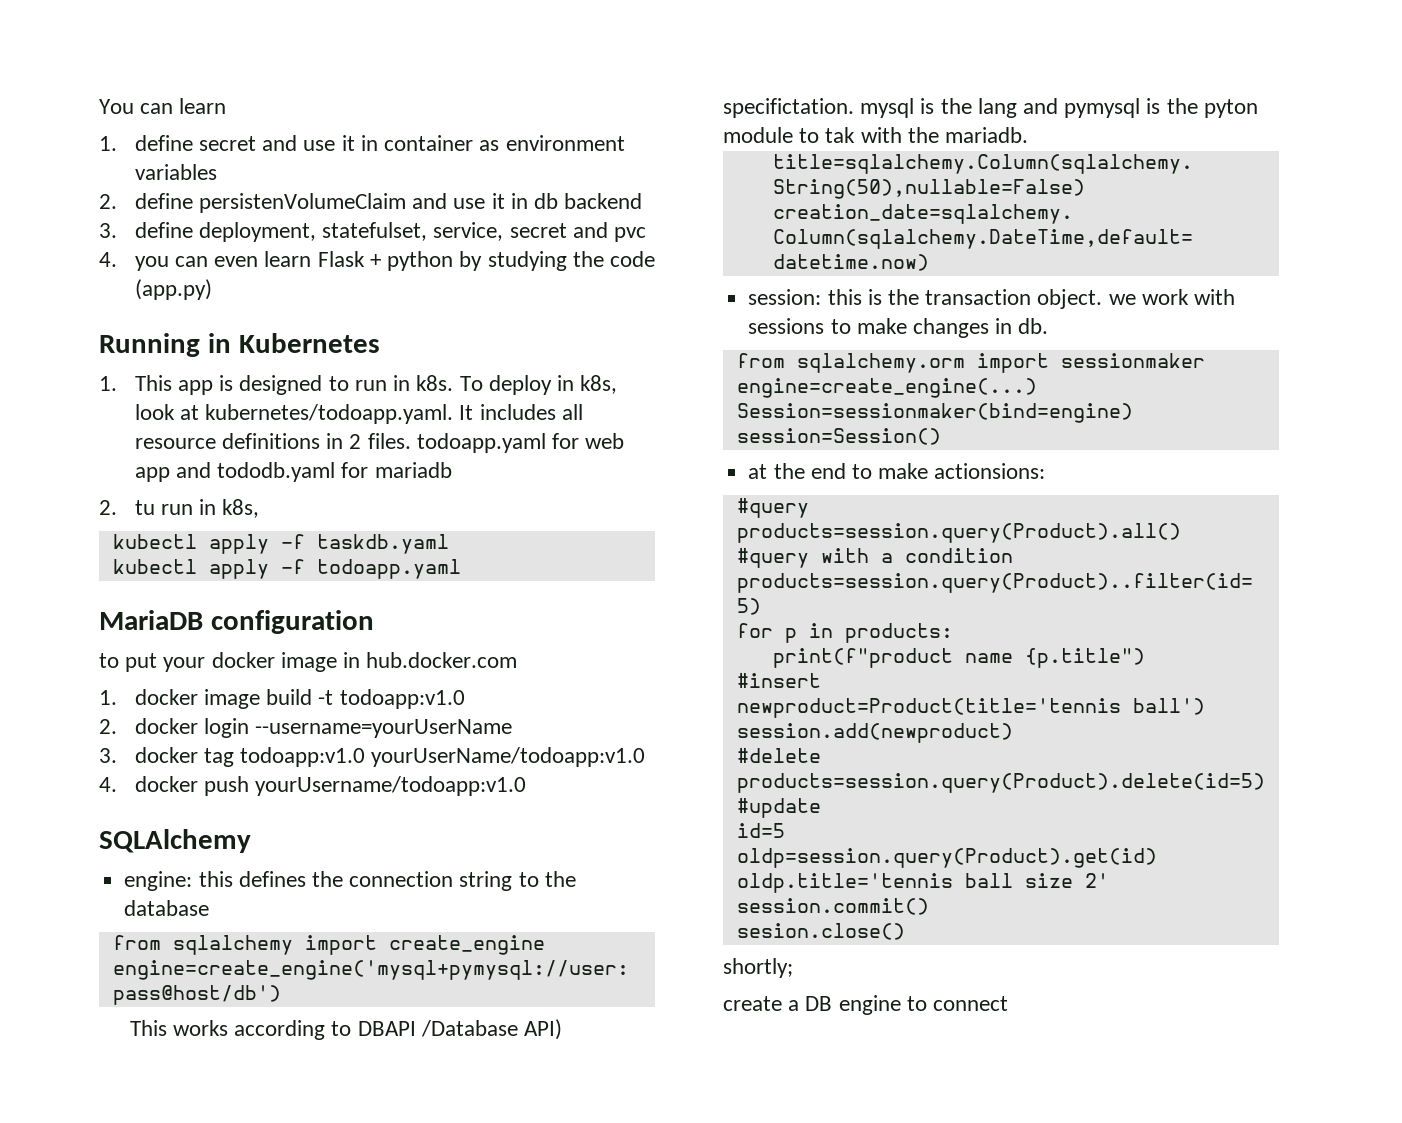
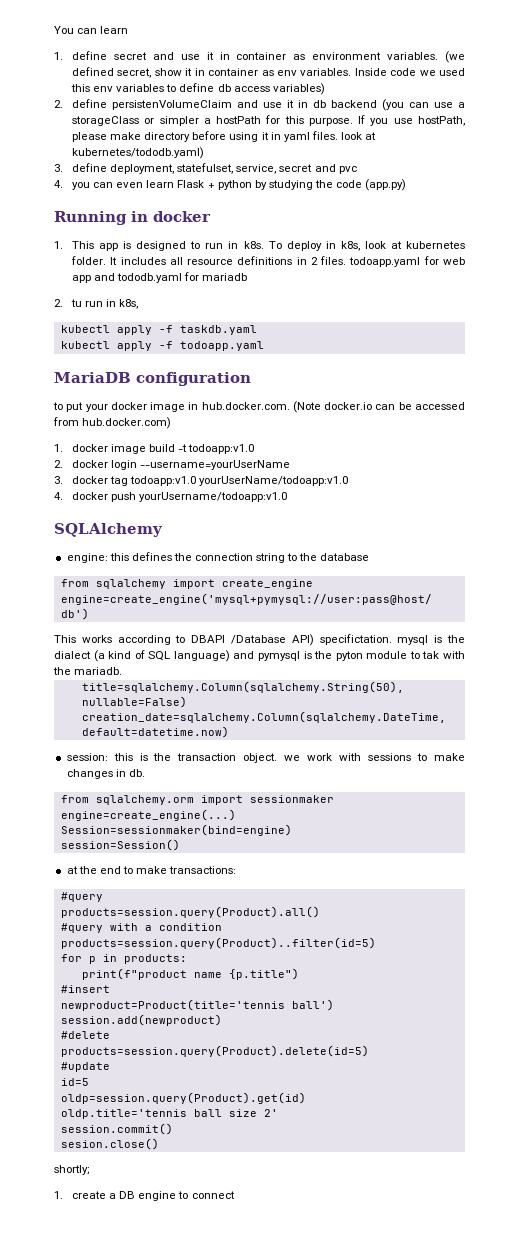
- 1. define secret and use it in container as environment variables
+ 1. define secret and use it in container as environment variables. (we defined secret, show it in container as env variables. Inside code we used this env variables to define db access variables)
- 2. define persistenVolumeClaim and use it in db backend
+ 2. define persistenVolumeClaim and use it in db backend (you can use a storageClass or simpler a hostPath for this purpose. If you use hostPath, please make directory before using it in yaml files. look at kubernetes/tododb.yaml)
- Running in Kubernetes
+ Running in docker
- To deploy in k8s, look at kubernetes/todoapp.yaml. It includes all resource definitions in 2 files. todoapp.yaml for web app and tododb.yaml for mariadb
+ To deploy in k8s, look at kubernetes folder. It includes all resource definitions in 2 files. todoapp.yaml for web app and tododb.yaml for mariadb
- to put your docker image in hub.docker.com
+ to put your docker image in hub.docker.com. (Note docker.io can be accessed from hub.docker.com)
- This works according to DBAPI /Database API) specifictation. mysql is the lang and pymysql is the pyton module to tak with the mariadb.
+ This works according to DBAPI /Database API) specifictation. mysql is the dialect (a kind of SQL language) and pymysql is the pyton module to tak with the mariadb.
- at the end to make actionsions:
+ at the end to make transactions:
- create a DB engine to connect
+ 1. create a DB engine to connect

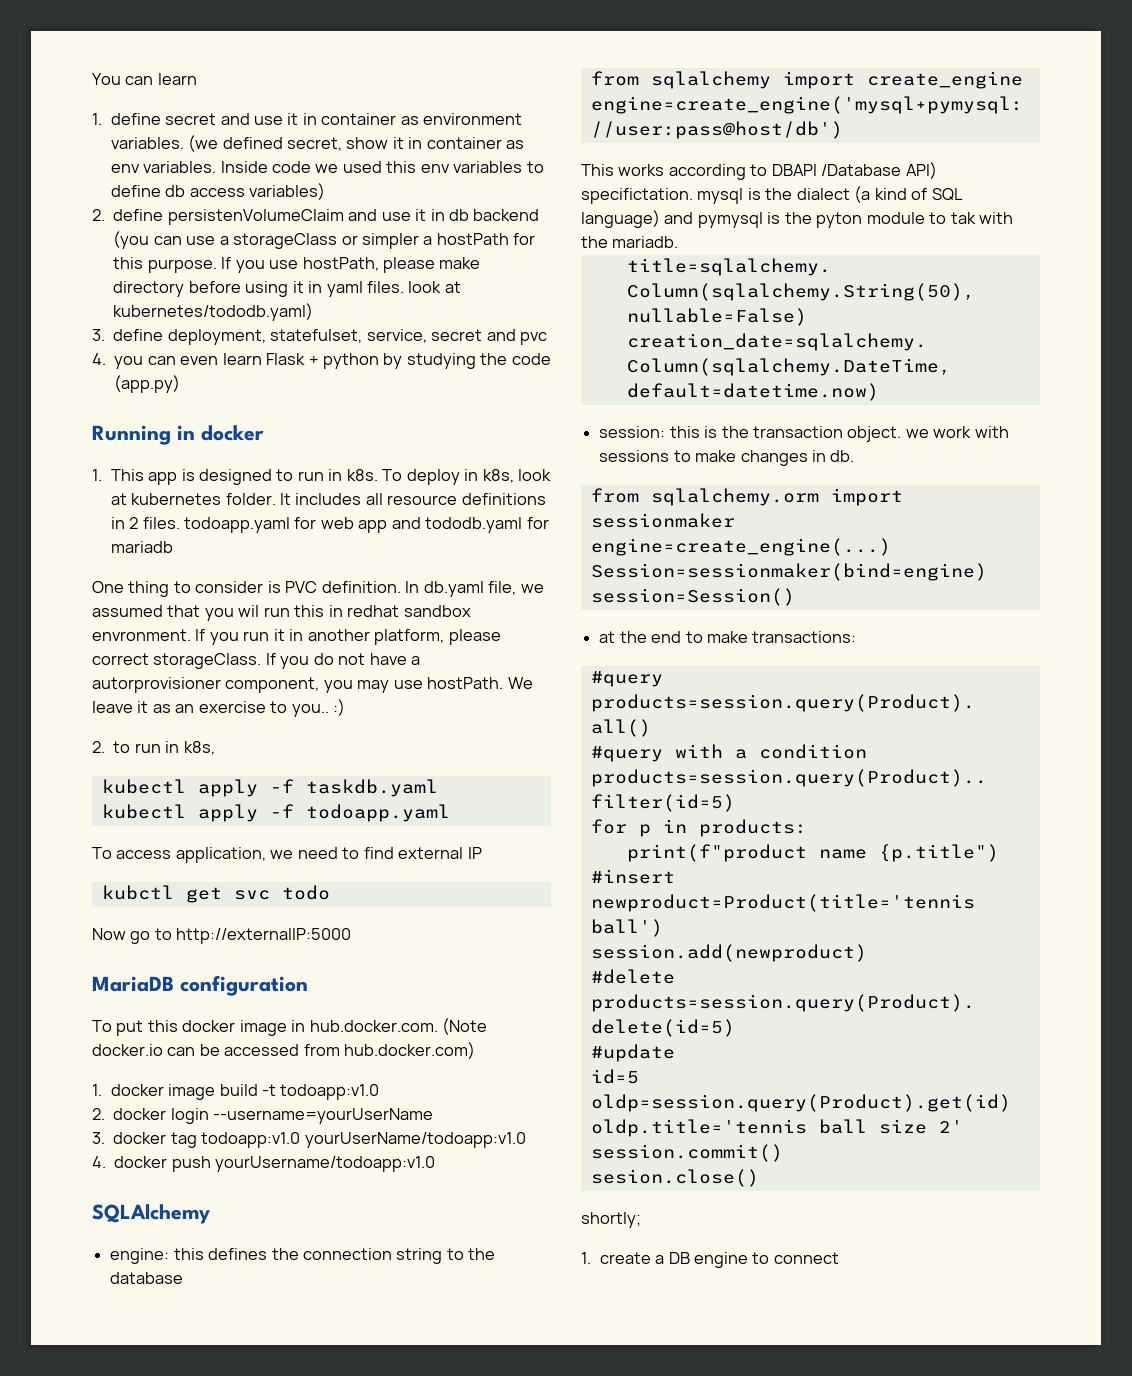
- 2. tu run in k8s,
+ One thing to consider is PVC definition. In db.yaml file, we assumed that you wil run this in redhat sandbox envronment. If you run it in another platform, please correct storageClass. If you do not have a autorprovisioner component, you may use hostPath. We leave it as an exercise to you.. :)
+ 2. to run in k8s,
+ To access application, we need to find external IP
+ kubctl get svc todo
+ Now go to http://externalIP:5000
- to put your docker image in hub.docker.com. (Note docker.io can be accessed from hub.docker.com)
+ To put this docker image in hub.docker.com. (Note docker.io can be accessed from hub.docker.com)

